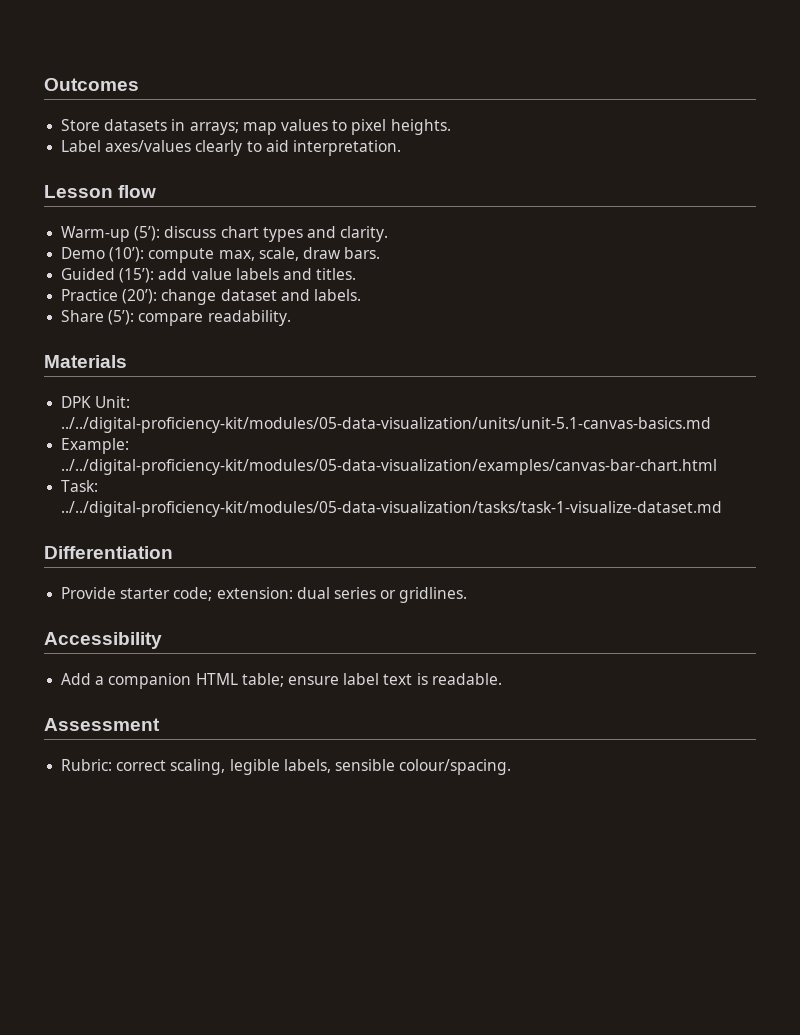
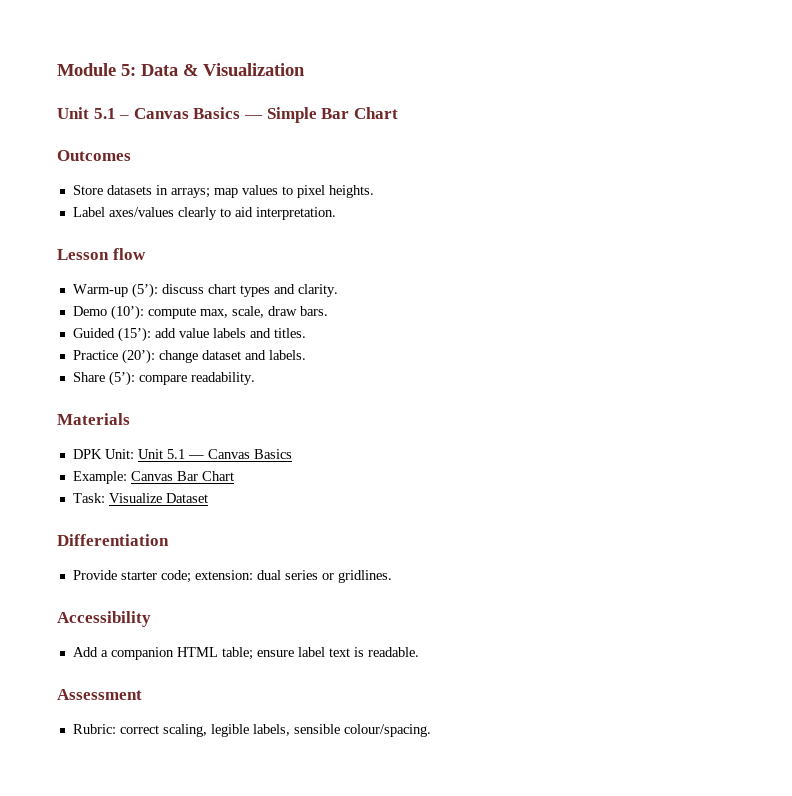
+ Module 5: Data & Visualization
+ Unit 5.1 – Canvas Basics — Simple Bar Chart
- DPK Unit: ../../digital-proficiency-kit/modules/05-data-visualization/units/unit-5.1-canvas-basics.md
- Example: ../../digital-proficiency-kit/modules/05-data-visualization/examples/canvas-bar-chart.html
+ DPK Unit: Unit 5.1 — Canvas Basics
+ Example: Canvas Bar Chart
- Task: ../../digital-proficiency-kit/modules/05-data-visualization/tasks/task-1-visualize-dataset.md
+ Task: Visualize Dataset

